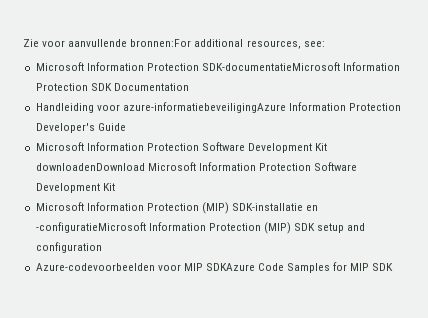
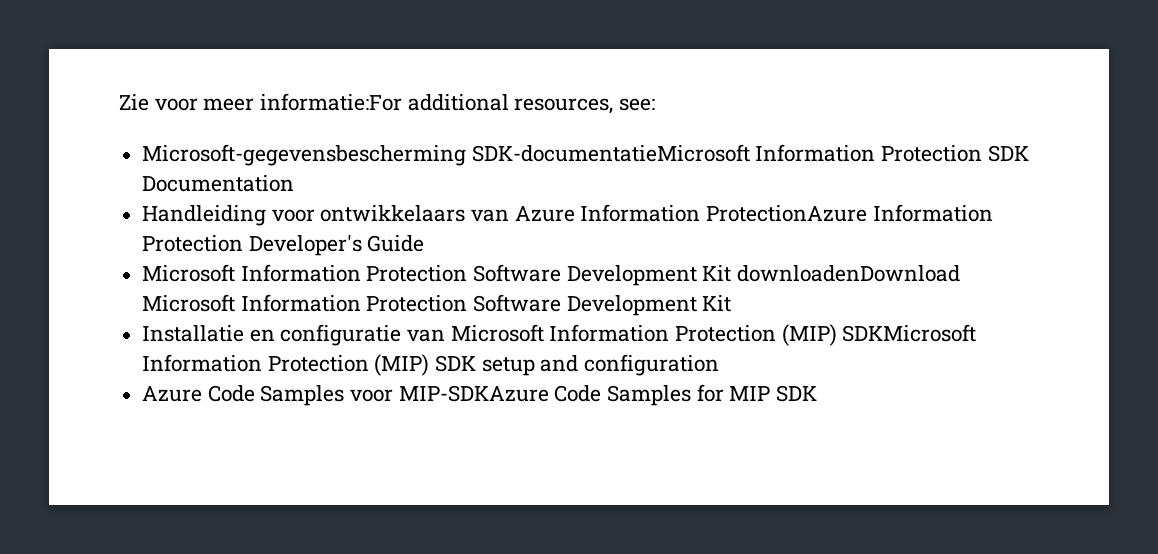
- Zie voor aanvullende bronnen:For additional resources, see:
+ Zie voor meer informatie:For additional resources, see:
- Microsoft Information Protection SDK-documentatieMicrosoft Information Protection SDK Documentation
+ Microsoft-gegevensbescherming SDK-documentatieMicrosoft Information Protection SDK Documentation
- Handleiding voor azure-informatiebeveiligingAzure Information Protection Developer's Guide
+ Handleiding voor ontwikkelaars van Azure Information ProtectionAzure Information Protection Developer's Guide
- Microsoft Information Protection (MIP) SDK-installatie en -configuratieMicrosoft Information Protection (MIP) SDK setup and configuration
+ Installatie en configuratie van Microsoft Information Protection (MIP) SDKMicrosoft Information Protection (MIP) SDK setup and configuration
- Azure-codevoorbeelden voor MIP SDKAzure Code Samples for MIP SDK
+ Azure Code Samples voor MIP-SDKAzure Code Samples for MIP SDK

